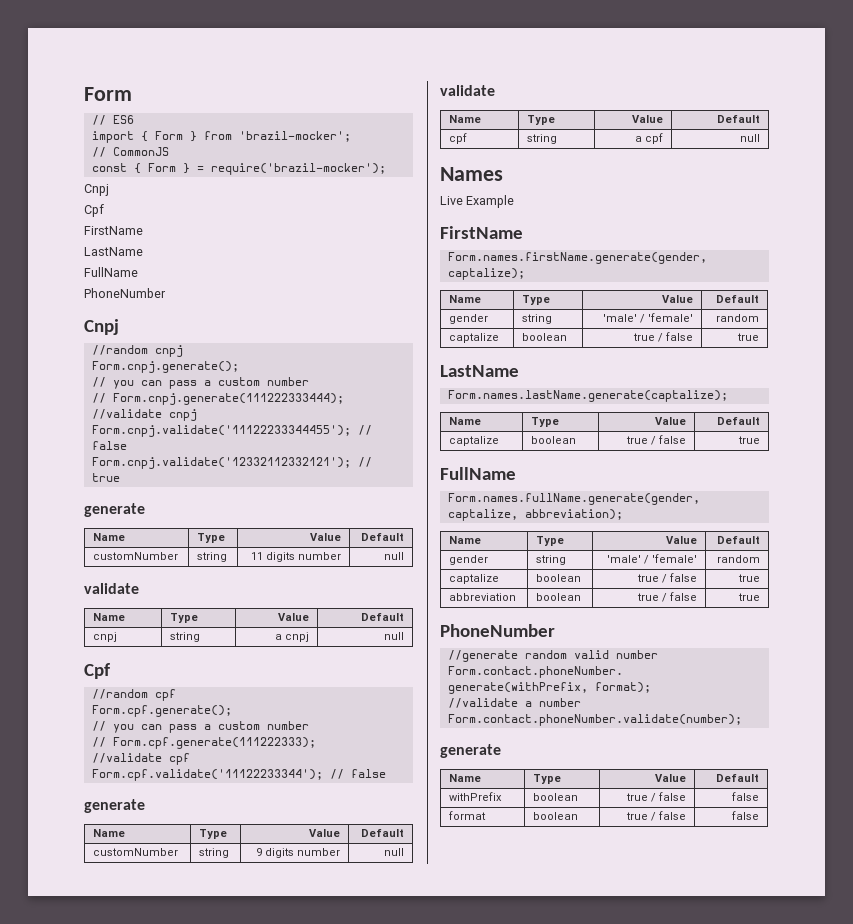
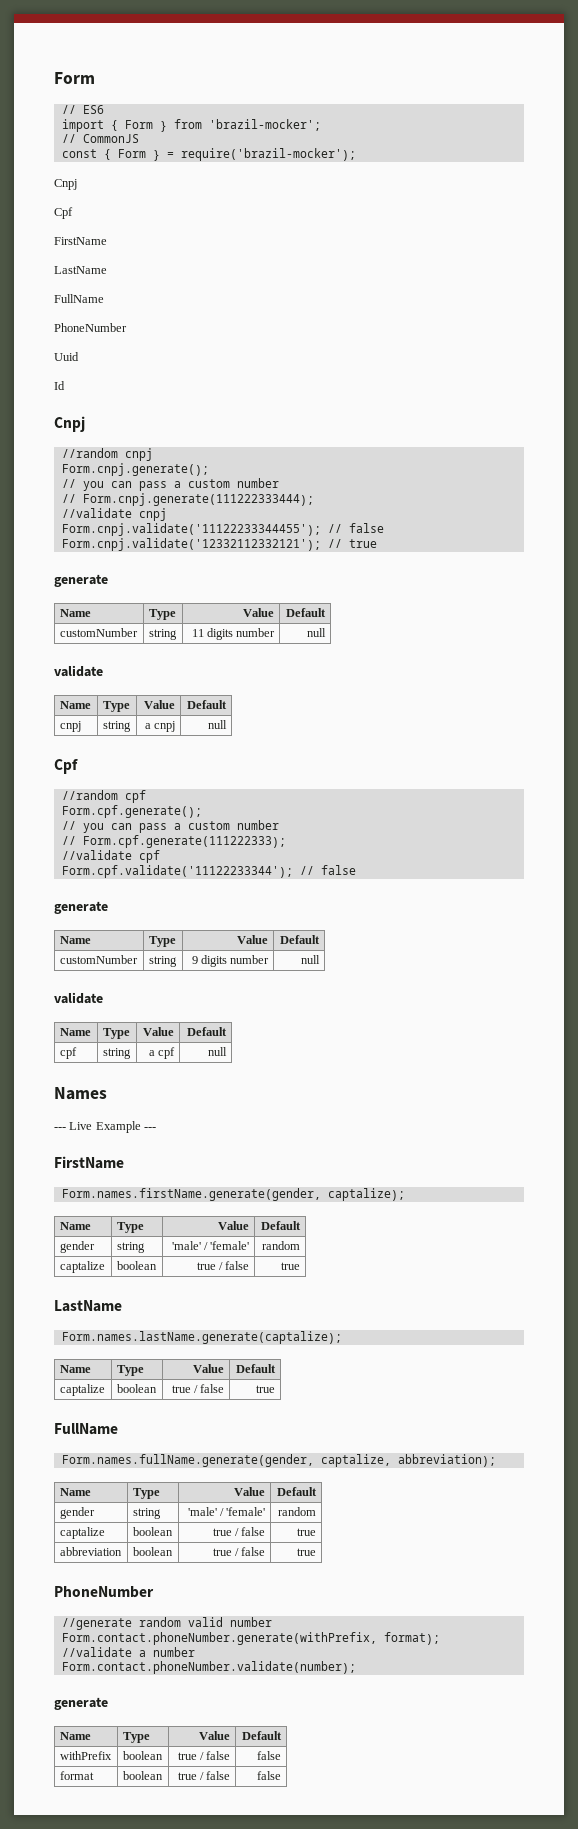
+ Uuid
+ Id
- Live Example
+ --- Live Example ---

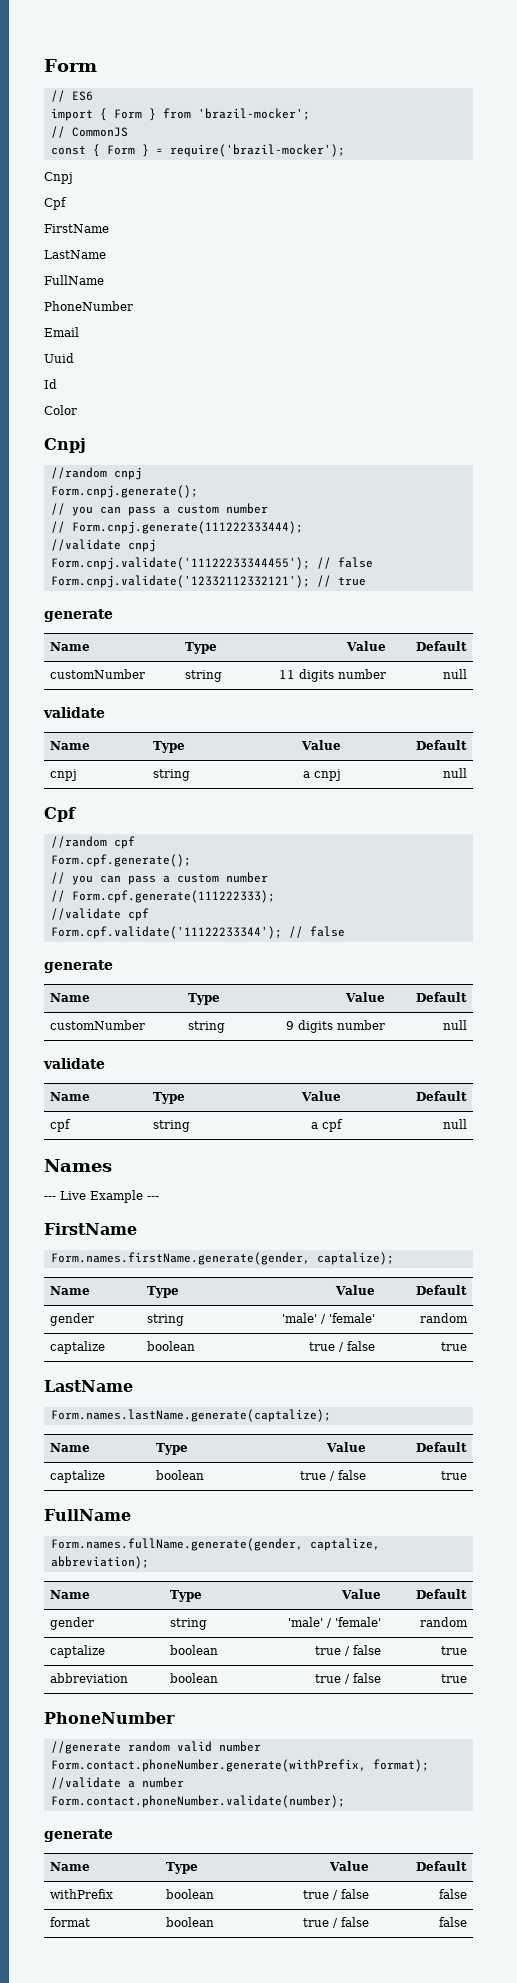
+ Email
+ Color

